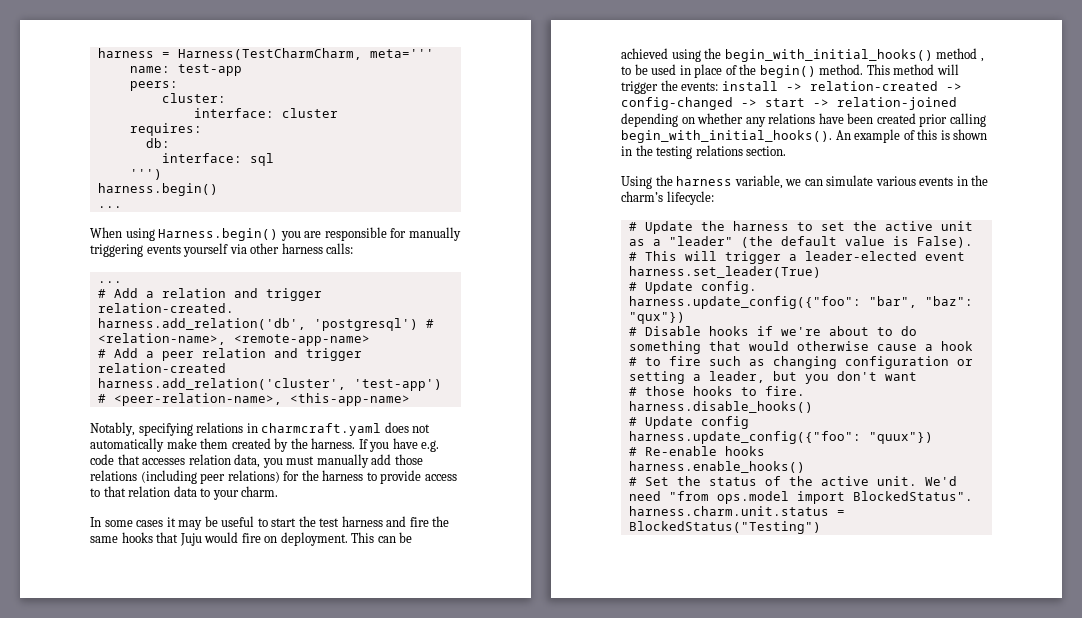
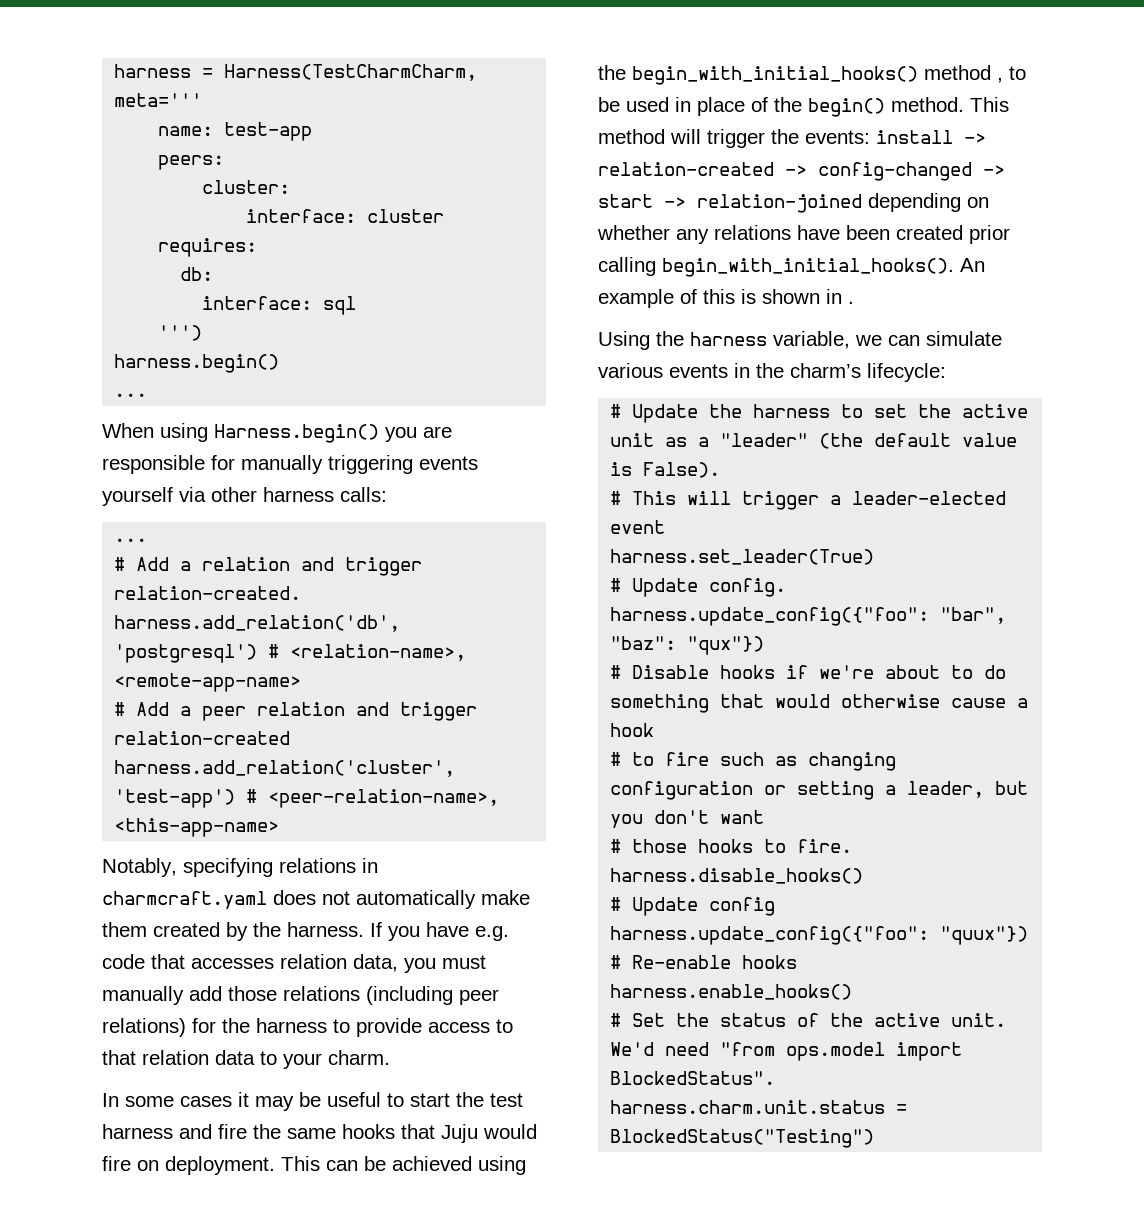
- An example of this is shown in the testing relations section.
+ An example of this is shown in .

